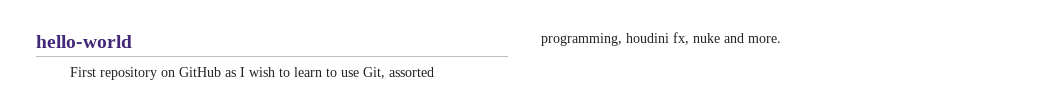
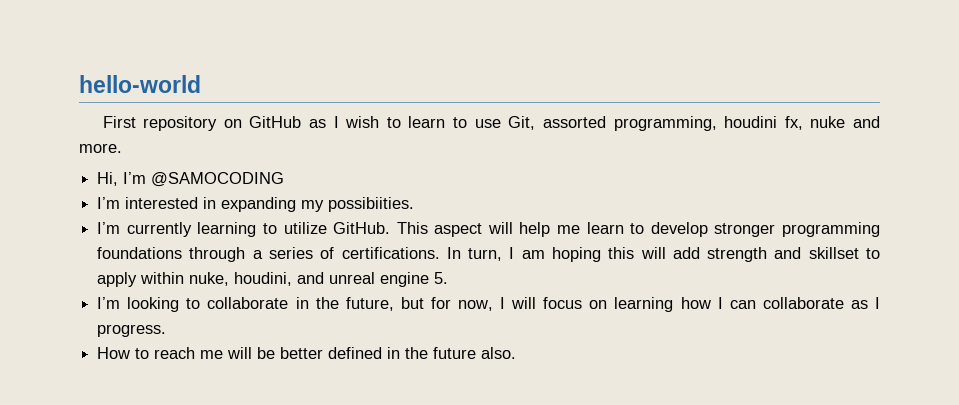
+ Hi, I’m @SAMOCODING
+ I’m interested in expanding my possibiities.
+ I’m currently learning to utilize GitHub. This aspect will help me learn to develop stronger programming foundations through a series of certifications. In turn, I am hoping this will add strength and skillset to apply within nuke, houdini, and unreal engine 5.
+ I’m looking to collaborate in the future, but for now, I will focus on learning how I can collaborate as I progress.
+ How to reach me will be better defined in the future also.

